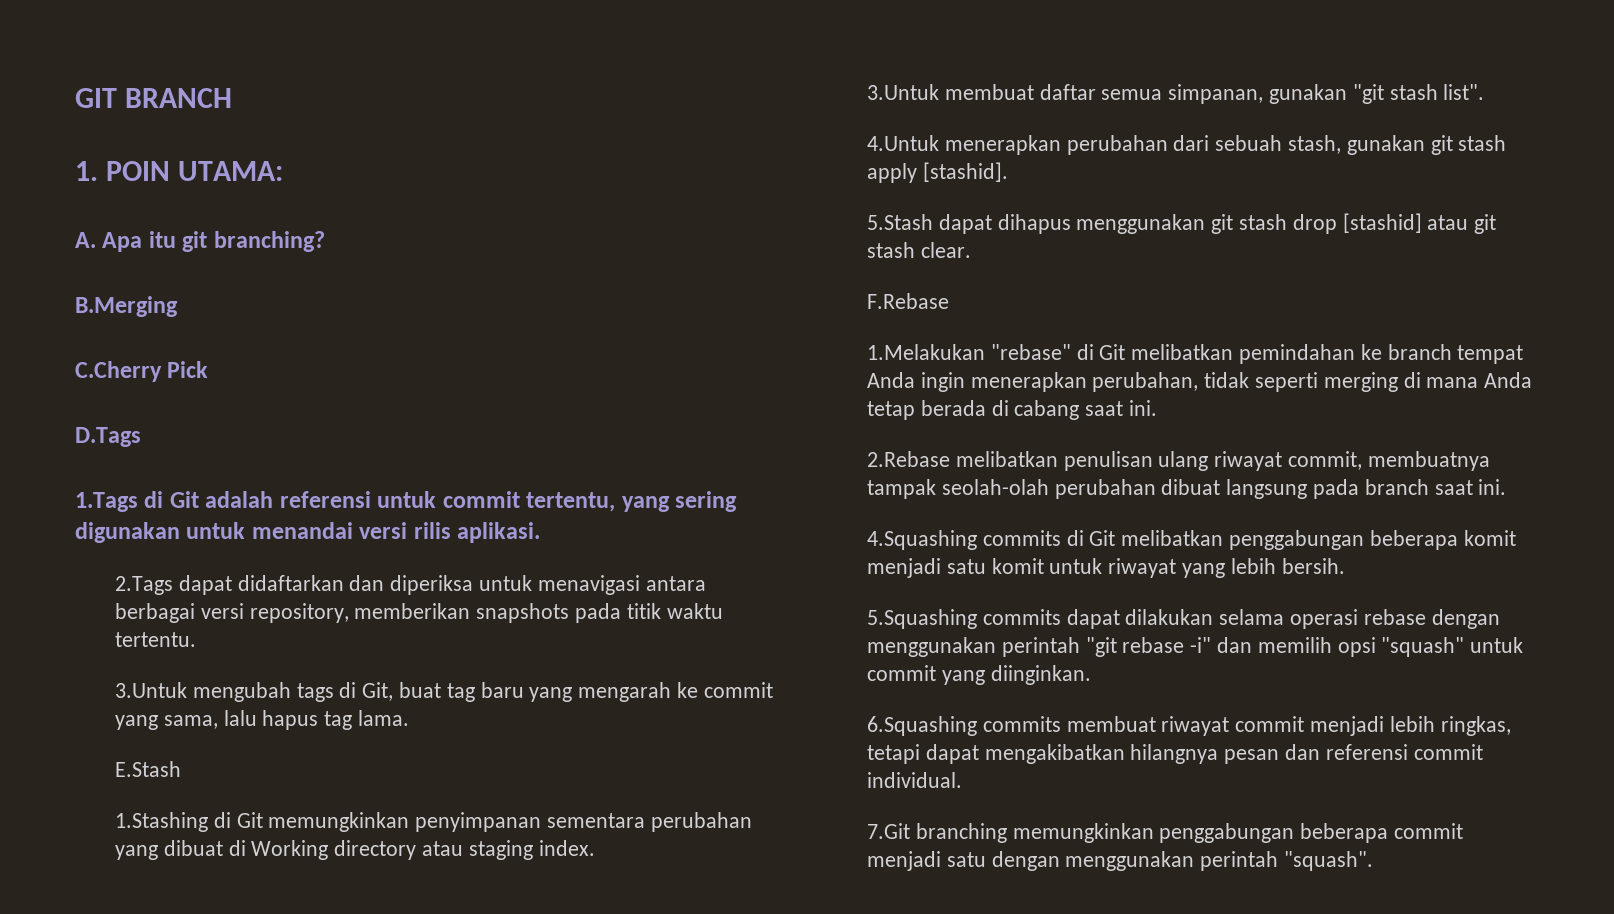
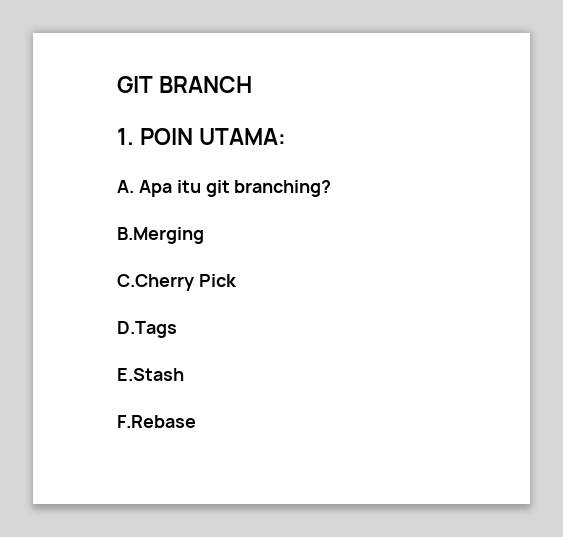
- 1.Tags di Git adalah referensi untuk commit tertentu, yang sering digunakan untuk menandai versi rilis aplikasi.
- 2.Tags dapat didaftarkan dan diperiksa untuk menavigasi antara berbagai versi repository, memberikan snapshots pada titik waktu tertentu.
- 3.Untuk mengubah tags di Git, buat tag baru yang mengarah ke commit yang sama, lalu hapus tag lama.
  E.Stash
- 1.Stashing di Git memungkinkan penyimpanan sementara perubahan yang dibuat di Working directory atau staging index.
- 3.Untuk membuat daftar semua simpanan, gunakan "git stash list".
- 4.Untuk menerapkan perubahan dari sebuah stash, gunakan git stash apply [stashid].
- 5.Stash dapat dihapus menggunakan git stash drop [stashid] atau git stash clear.
  F.Rebase
- 1.Melakukan "rebase" di Git melibatkan pemindahan ke branch tempat Anda ingin menerapkan perubahan, tidak seperti merging di mana Anda tetap berada di cabang saat ini.
- 2.Rebase melibatkan penulisan ulang riwayat commit, membuatnya tampak seolah-olah perubahan dibuat langsung pada branch saat ini.
- 4.Squashing commits di Git melibatkan penggabungan beberapa komit menjadi satu komit untuk riwayat yang lebih bersih.
- 5.Squashing commits dapat dilakukan selama operasi rebase dengan menggunakan perintah "git rebase -i" dan memilih opsi "squash" untuk commit yang diinginkan.
- 6.Squashing commits membuat riwayat commit menjadi lebih ringkas, tetapi dapat mengakibatkan hilangnya pesan dan referensi commit individual.
- 7.Git branching memungkinkan penggabungan beberapa commit menjadi satu dengan menggunakan perintah "squash".

